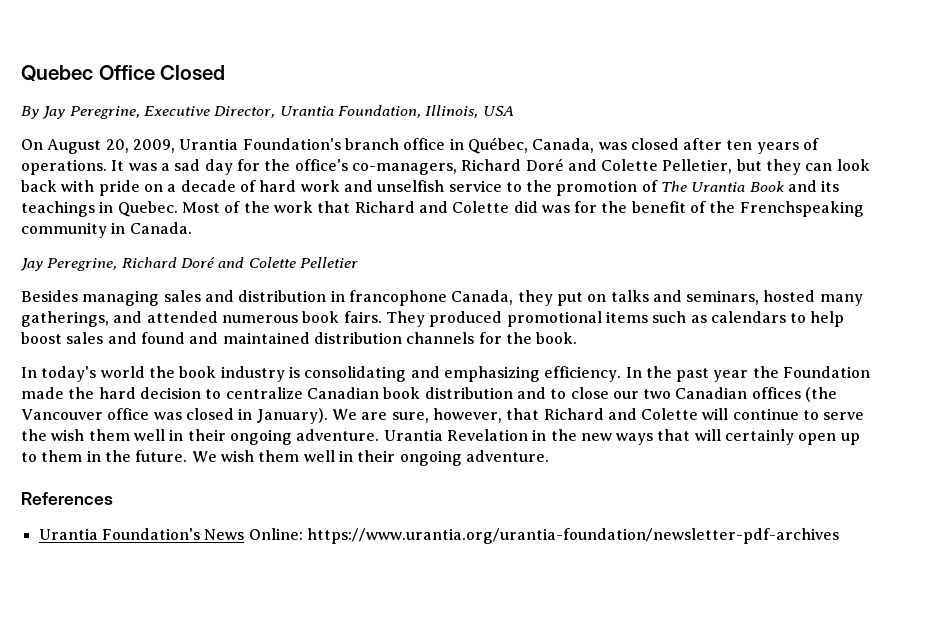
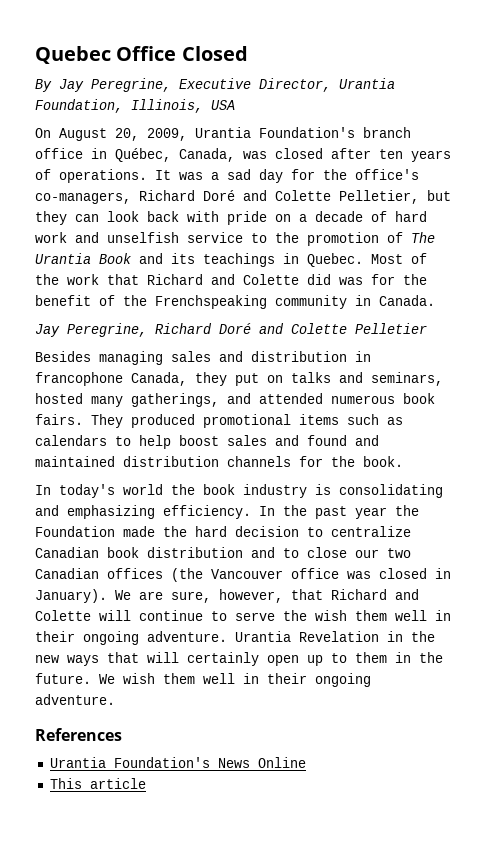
- Urantia Foundation's News Online: https://www.urantia.org/urantia-foundation/newsletter-pdf-archives
+ Urantia Foundation's News Online
+ This article

